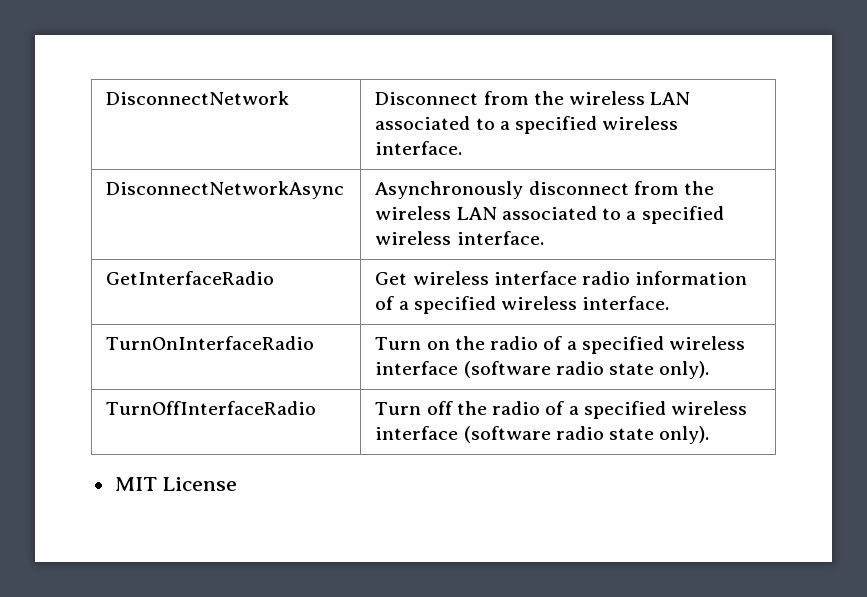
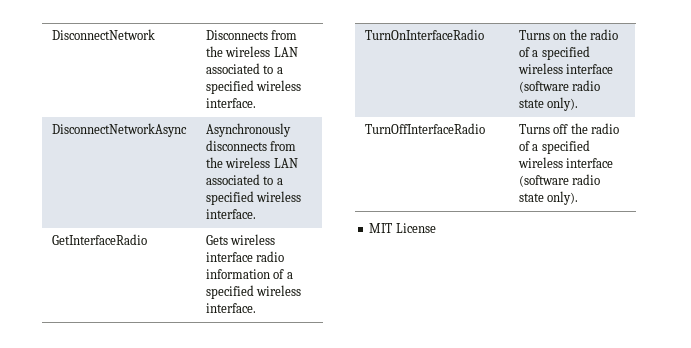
- DisconnectNetwork | Disconnect from the wireless LAN associated to a specified wireless interface.
+ DisconnectNetwork | Disconnects from the wireless LAN associated to a specified wireless interface.
- DisconnectNetworkAsync | Asynchronously disconnect from the wireless LAN associated to a specified wireless interface.
+ DisconnectNetworkAsync | Asynchronously disconnects from the wireless LAN associated to a specified wireless interface.
- GetInterfaceRadio | Get wireless interface radio information of a specified wireless interface.
+ GetInterfaceRadio | Gets wireless interface radio information of a specified wireless interface.
- TurnOnInterfaceRadio | Turn on the radio of a specified wireless interface (software radio state only).
+ TurnOnInterfaceRadio | Turns on the radio of a specified wireless interface (software radio state only).
- TurnOffInterfaceRadio | Turn off the radio of a specified wireless interface (software radio state only).
+ TurnOffInterfaceRadio | Turns off the radio of a specified wireless interface (software radio state only).

